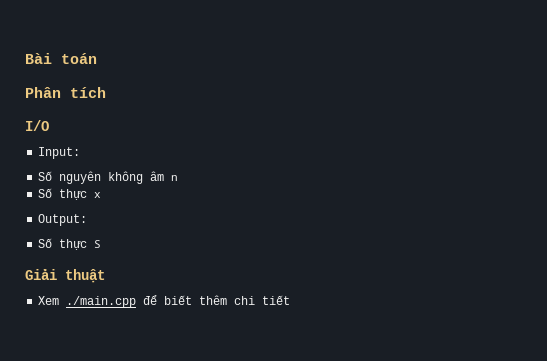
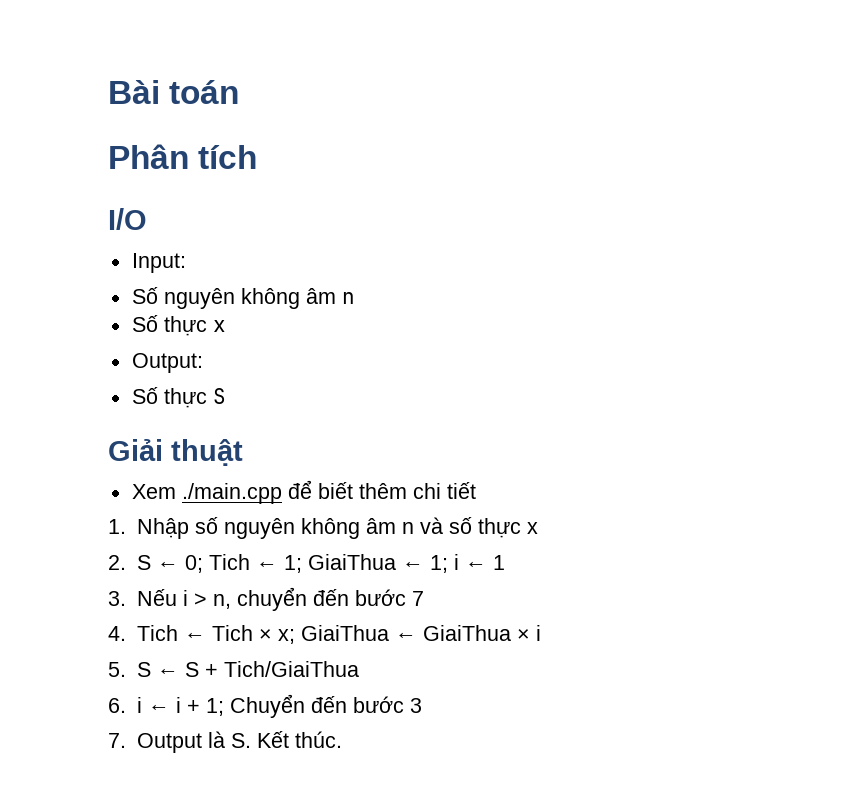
+ 1. Nhập số nguyên không âm n và số thực x
+ 2. S ← 0; Tich ← 1; GiaiThua ← 1; i ← 1
+ 3. Nếu i > n, chuyển đến bước 7
+ 4. Tich ← Tich × x; GiaiThua ← GiaiThua × i
+ 5. S ← S + Tich/GiaiThua
+ 6. i ← i + 1; Chuyển đến bước 3
+ 7. Output là S. Kết thúc.

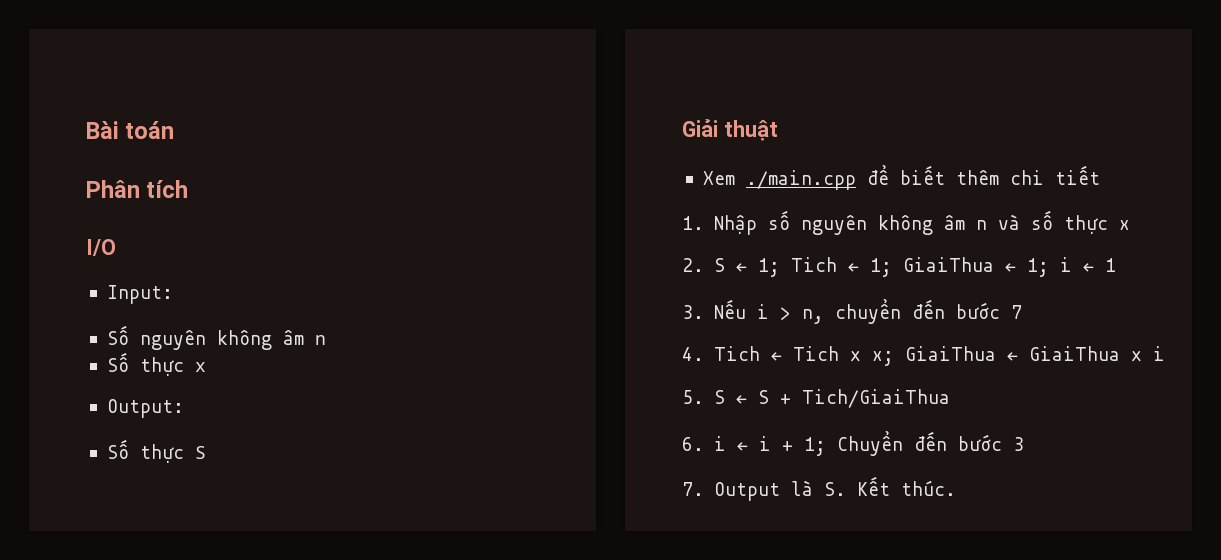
- 2. S ← 0; Tich ← 1; GiaiThua ← 1; i ← 1
+ 2. S ← 1; Tich ← 1; GiaiThua ← 1; i ← 1

